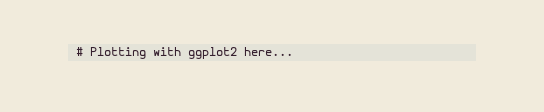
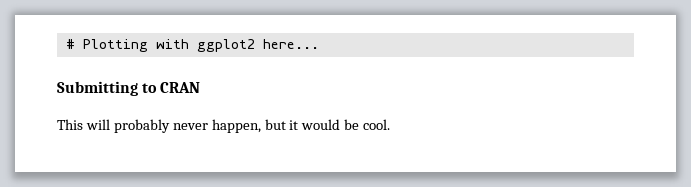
+ Submitting to CRAN
+ This will probably never happen, but it would be cool.

